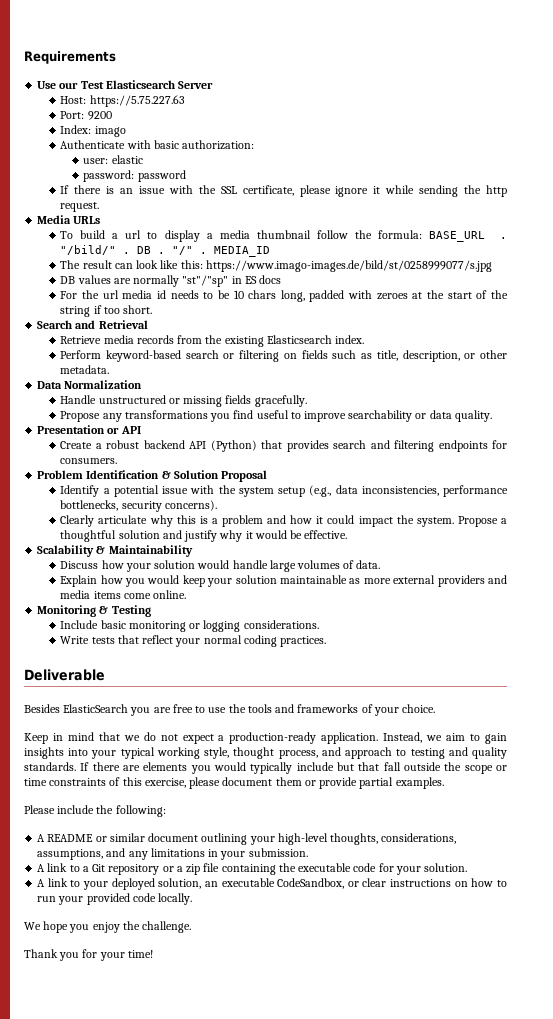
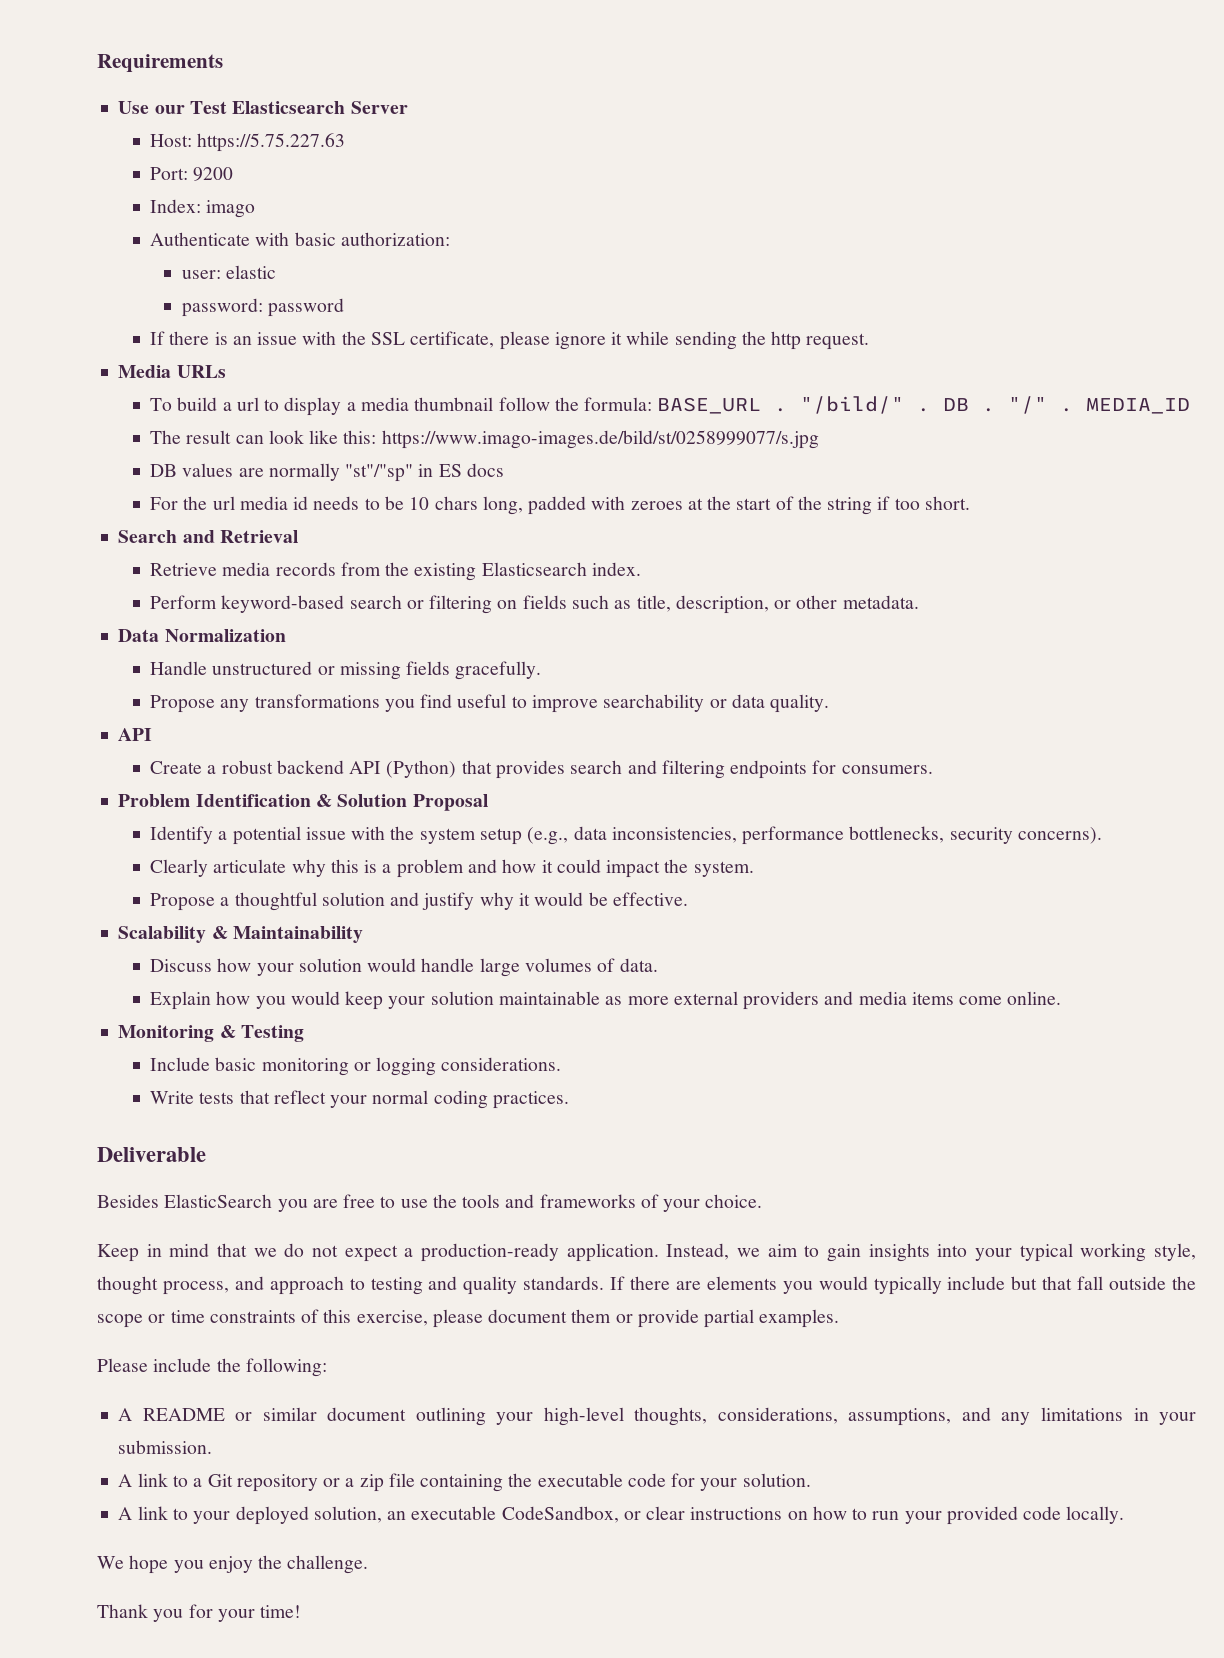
  Propose any transformations you find useful to improve searchability or data quality.
- Presentation or API
+ API
- Clearly articulate why this is a problem and how it could impact the system. Propose a thoughtful solution and justify why it would be effective.
+ Clearly articulate why this is a problem and how it could impact the system.
+ Propose a thoughtful solution and justify why it would be effective.

